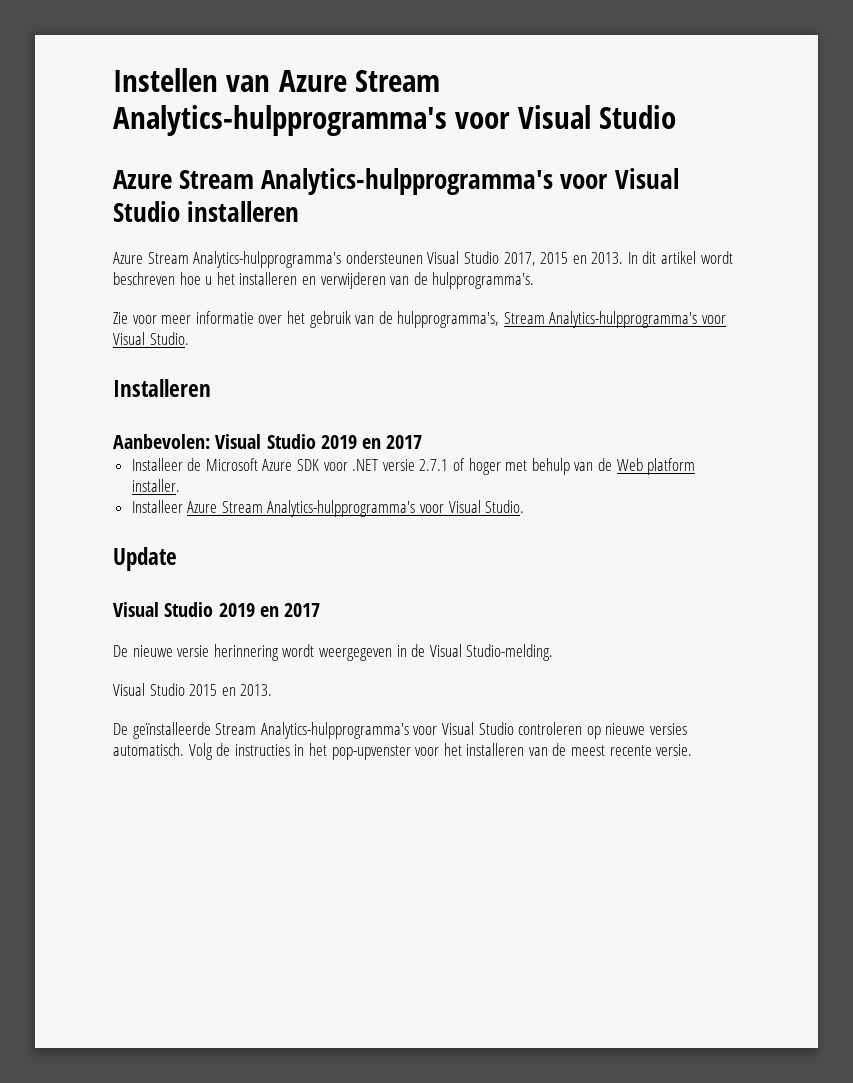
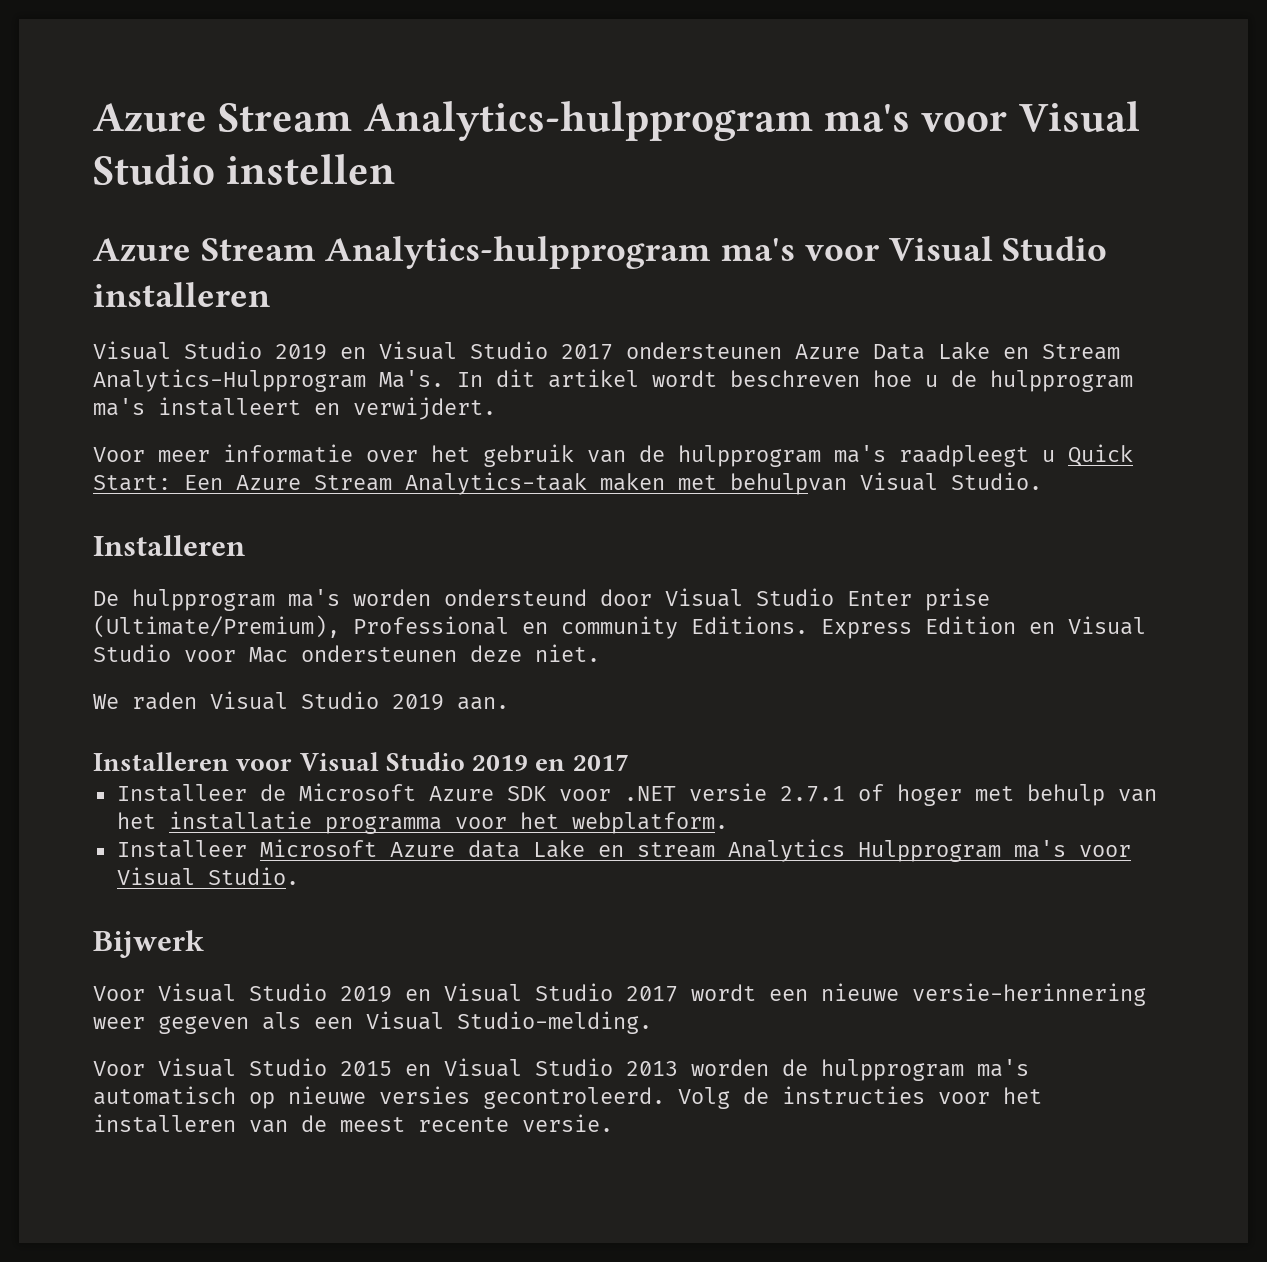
- Instellen van Azure Stream Analytics-hulpprogramma's voor Visual Studio
- Azure Stream Analytics-hulpprogramma's voor Visual Studio installeren
+ Azure Stream Analytics-hulpprogram ma's voor Visual Studio instellen
+ Azure Stream Analytics-hulpprogram ma's voor Visual Studio installeren
- Azure Stream Analytics-hulpprogramma's ondersteunen Visual Studio 2017, 2015 en 2013.
+ Visual Studio 2019 en Visual Studio 2017 ondersteunen Azure Data Lake en Stream Analytics-Hulpprogram Ma's.
- In dit artikel wordt beschreven hoe u het installeren en verwijderen van de hulpprogramma's.
- Zie voor meer informatie over het gebruik van de hulpprogramma's, Stream Analytics-hulpprogramma's voor Visual Studio.
+ In dit artikel wordt beschreven hoe u de hulpprogram ma's installeert en verwijdert.
+ Voor meer informatie over het gebruik van de hulpprogram ma's raadpleegt u Quick Start: Een Azure Stream Analytics-taak maken met behulpvan Visual Studio.
  Installeren
- Aanbevolen: Visual Studio 2019 en 2017
+ De hulpprogram ma's worden ondersteund door Visual Studio Enter prise (Ultimate/Premium), Professional en community Editions. Express Edition en Visual Studio voor Mac ondersteunen deze niet.
+ We raden Visual Studio 2019 aan.
+ Installeren voor Visual Studio 2019 en 2017
- Installeer de Microsoft Azure SDK voor .NET versie 2.7.1 of hoger met behulp van de Web platform installer.
- Installeer Azure Stream Analytics-hulpprogramma's voor Visual Studio.
- Update
- Visual Studio 2019 en 2017
- De nieuwe versie herinnering wordt weergegeven in de Visual Studio-melding.
+ Installeer de Microsoft Azure SDK voor .NET versie 2.7.1 of hoger met behulp van het installatie programma voor het webplatform.
+ Installeer Microsoft Azure data Lake en stream Analytics Hulpprogram ma's voor Visual Studio.
+ Bijwerk
+ Voor Visual Studio 2019 en Visual Studio 2017 wordt een nieuwe versie-herinnering weer gegeven als een Visual Studio-melding.
- Visual Studio 2015 en 2013.
- De geïnstalleerde Stream Analytics-hulpprogramma's voor Visual Studio controleren op nieuwe versies automatisch.
+ Voor Visual Studio 2015 en Visual Studio 2013 worden de hulpprogram ma's automatisch op nieuwe versies gecontroleerd.
- Volg de instructies in het pop-upvenster voor het installeren van de meest recente versie.
+ Volg de instructies voor het installeren van de meest recente versie.

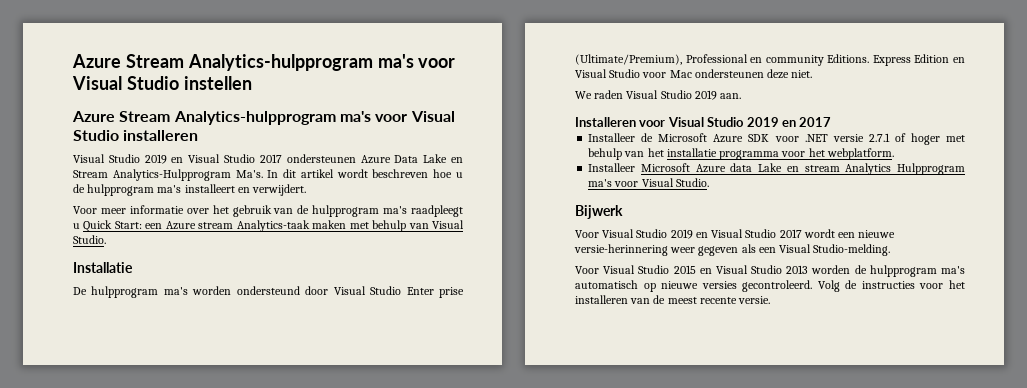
- Voor meer informatie over het gebruik van de hulpprogram ma's raadpleegt u Quick Start: Een Azure Stream Analytics-taak maken met behulpvan Visual Studio.
- Installeren
+ Voor meer informatie over het gebruik van de hulpprogram ma's raadpleegt u Quick Start: een Azure stream Analytics-taak maken met behulp van Visual Studio.
+ Installatie

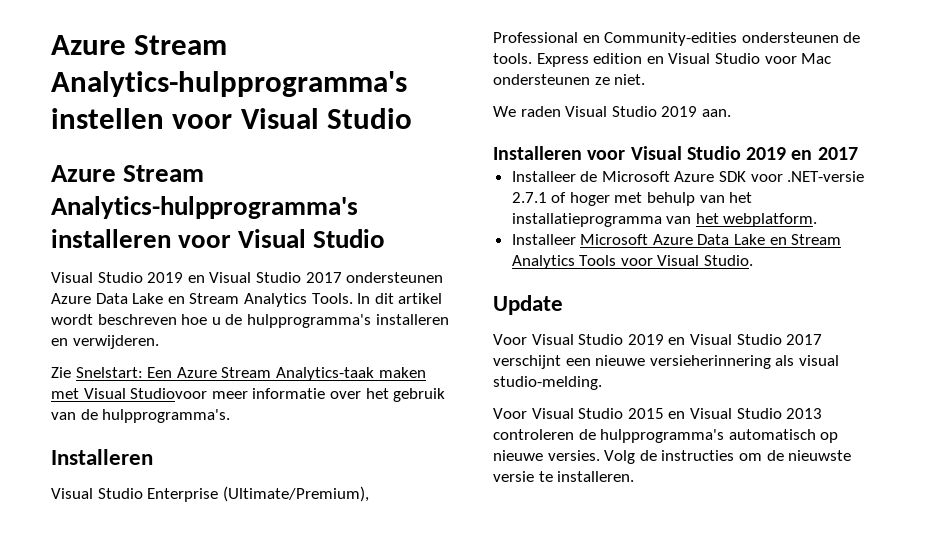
- Azure Stream Analytics-hulpprogram ma's voor Visual Studio instellen
- Azure Stream Analytics-hulpprogram ma's voor Visual Studio installeren
+ Azure Stream Analytics-hulpprogramma's instellen voor Visual Studio
+ Azure Stream Analytics-hulpprogramma's installeren voor Visual Studio
- Visual Studio 2019 en Visual Studio 2017 ondersteunen Azure Data Lake en Stream Analytics-Hulpprogram Ma's.
+ Visual Studio 2019 en Visual Studio 2017 ondersteunen Azure Data Lake en Stream Analytics Tools.
- In dit artikel wordt beschreven hoe u de hulpprogram ma's installeert en verwijdert.
- Voor meer informatie over het gebruik van de hulpprogram ma's raadpleegt u Quick Start: een Azure stream Analytics-taak maken met behulp van Visual Studio.
- Installatie
- De hulpprogram ma's worden ondersteund door Visual Studio Enter prise (Ultimate/Premium), Professional en community Editions. Express Edition en Visual Studio voor Mac ondersteunen deze niet.
+ In dit artikel wordt beschreven hoe u de hulpprogramma's installeren en verwijderen.
+ Zie Snelstart: Een Azure Stream Analytics-taak maken met Visual Studiovoor meer informatie over het gebruik van de hulpprogramma's.
+ Installeren
+ Visual Studio Enterprise (Ultimate/Premium), Professional en Community-edities ondersteunen de tools. Express edition en Visual Studio voor Mac ondersteunen ze niet.
- Installeer de Microsoft Azure SDK voor .NET versie 2.7.1 of hoger met behulp van het installatie programma voor het webplatform.
+ Installeer de Microsoft Azure SDK voor .NET-versie 2.7.1 of hoger met behulp van het installatieprogramma van het webplatform.
- Installeer Microsoft Azure data Lake en stream Analytics Hulpprogram ma's voor Visual Studio.
+ Installeer Microsoft Azure Data Lake en Stream Analytics Tools voor Visual Studio.
- Bijwerk
+ Update
- Voor Visual Studio 2019 en Visual Studio 2017 wordt een nieuwe versie-herinnering weer gegeven als een Visual Studio-melding.
+ Voor Visual Studio 2019 en Visual Studio 2017 verschijnt een nieuwe versieherinnering als visual studio-melding.
- Voor Visual Studio 2015 en Visual Studio 2013 worden de hulpprogram ma's automatisch op nieuwe versies gecontroleerd.
+ Voor Visual Studio 2015 en Visual Studio 2013 controleren de hulpprogramma's automatisch op nieuwe versies.
- Volg de instructies voor het installeren van de meest recente versie.
+ Volg de instructies om de nieuwste versie te installeren.

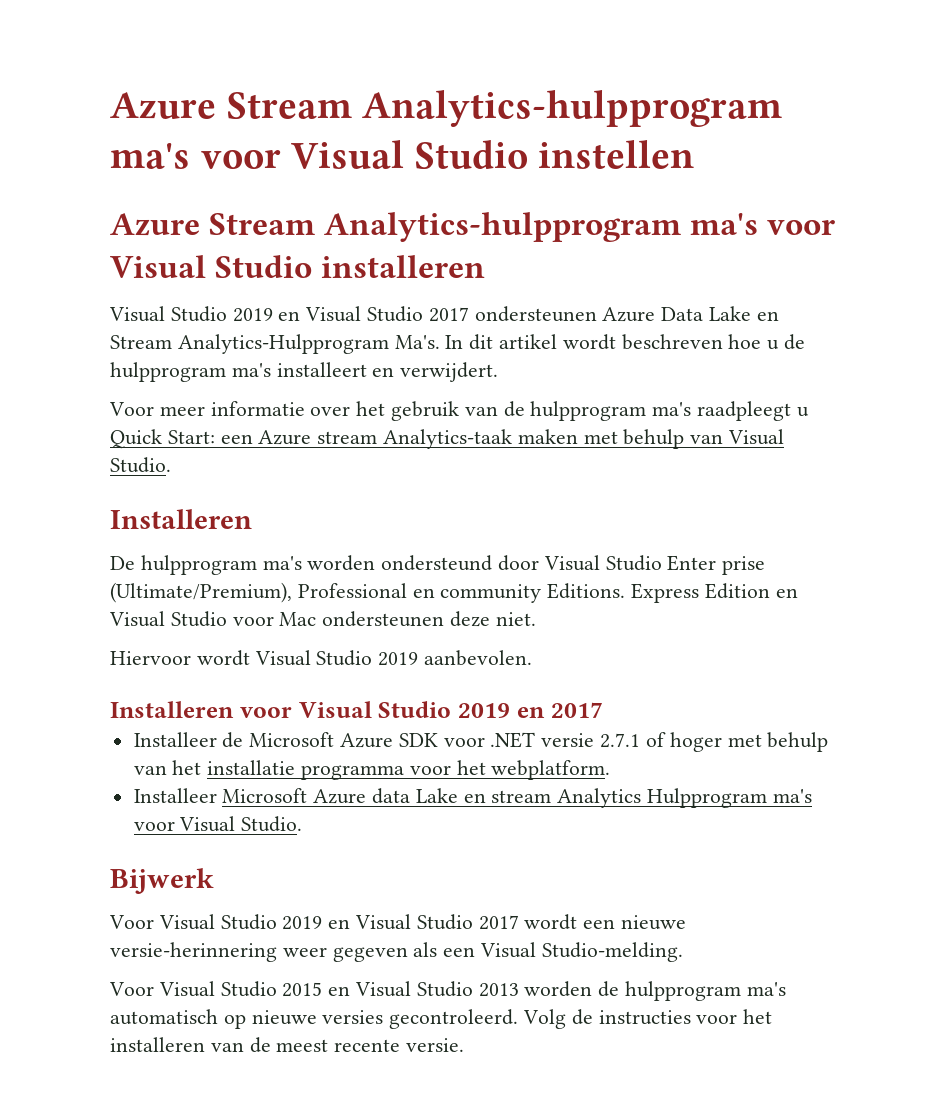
- Azure Stream Analytics-hulpprogramma's instellen voor Visual Studio
- Azure Stream Analytics-hulpprogramma's installeren voor Visual Studio
+ Azure Stream Analytics-hulpprogram ma's voor Visual Studio instellen
+ Azure Stream Analytics-hulpprogram ma's voor Visual Studio installeren
- Visual Studio 2019 en Visual Studio 2017 ondersteunen Azure Data Lake en Stream Analytics Tools.
+ Visual Studio 2019 en Visual Studio 2017 ondersteunen Azure Data Lake en Stream Analytics-Hulpprogram Ma's.
- In dit artikel wordt beschreven hoe u de hulpprogramma's installeren en verwijderen.
- Zie Snelstart: Een Azure Stream Analytics-taak maken met Visual Studiovoor meer informatie over het gebruik van de hulpprogramma's.
+ In dit artikel wordt beschreven hoe u de hulpprogram ma's installeert en verwijdert.
+ Voor meer informatie over het gebruik van de hulpprogram ma's raadpleegt u Quick Start: een Azure stream Analytics-taak maken met behulp van Visual Studio.
  Installeren
- Visual Studio Enterprise (Ultimate/Premium), Professional en Community-edities ondersteunen de tools. Express edition en Visual Studio voor Mac ondersteunen ze niet.
+ De hulpprogram ma's worden ondersteund door Visual Studio Enter prise (Ultimate/Premium), Professional en community Editions. Express Edition en Visual Studio voor Mac ondersteunen deze niet.
- We raden Visual Studio 2019 aan.
+ Hiervoor wordt Visual Studio 2019 aanbevolen.
- Installeer de Microsoft Azure SDK voor .NET-versie 2.7.1 of hoger met behulp van het installatieprogramma van het webplatform.
+ Installeer de Microsoft Azure SDK voor .NET versie 2.7.1 of hoger met behulp van het installatie programma voor het webplatform.
- Installeer Microsoft Azure Data Lake en Stream Analytics Tools voor Visual Studio.
+ Installeer Microsoft Azure data Lake en stream Analytics Hulpprogram ma's voor Visual Studio.
- Update
+ Bijwerk
- Voor Visual Studio 2019 en Visual Studio 2017 verschijnt een nieuwe versieherinnering als visual studio-melding.
+ Voor Visual Studio 2019 en Visual Studio 2017 wordt een nieuwe versie-herinnering weer gegeven als een Visual Studio-melding.
- Voor Visual Studio 2015 en Visual Studio 2013 controleren de hulpprogramma's automatisch op nieuwe versies.
+ Voor Visual Studio 2015 en Visual Studio 2013 worden de hulpprogram ma's automatisch op nieuwe versies gecontroleerd.
- Volg de instructies om de nieuwste versie te installeren.
+ Volg de instructies voor het installeren van de meest recente versie.

